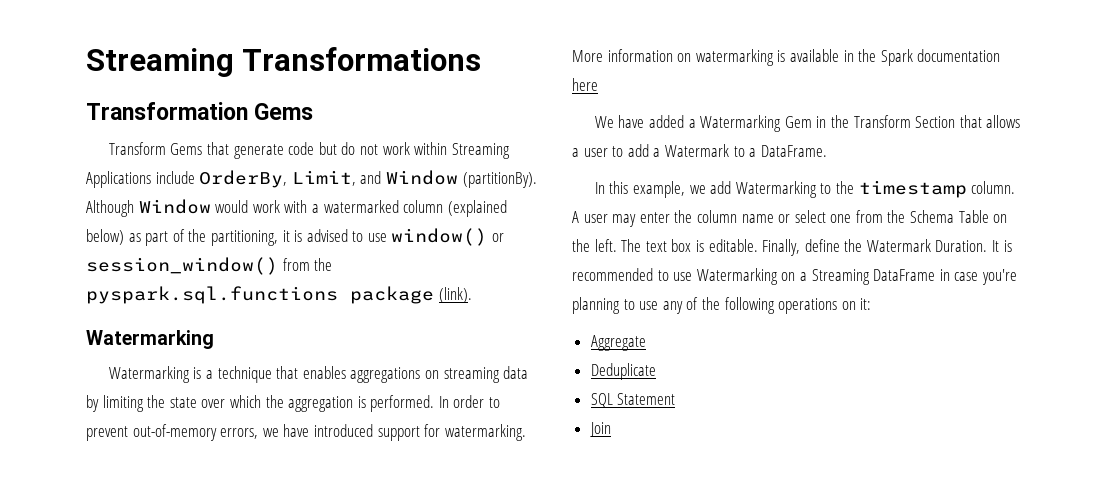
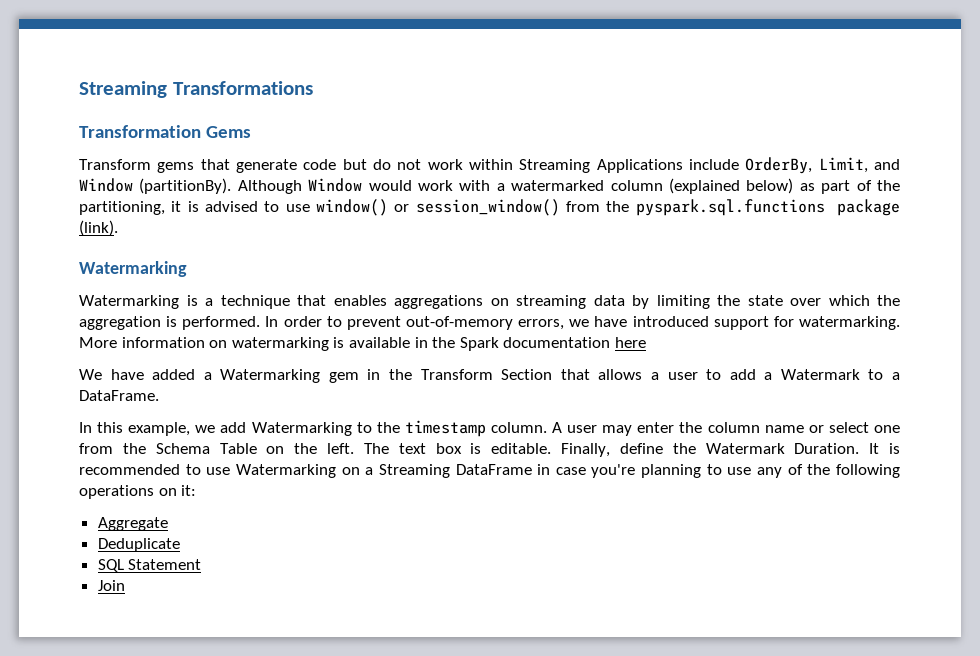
- Transform Gems that generate code but do not work within Streaming Applications include OrderBy, Limit, and Window (partitionBy).
+ Transform gems that generate code but do not work within Streaming Applications include OrderBy, Limit, and Window (partitionBy).
- We have added a Watermarking Gem in the Transform Section that allows a user to add a Watermark to a DataFrame.
+ We have added a Watermarking gem in the Transform Section that allows a user to add a Watermark to a DataFrame.

